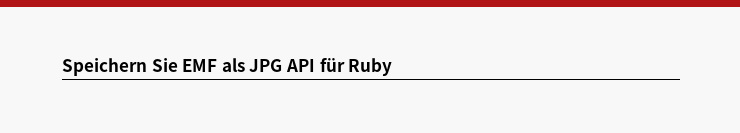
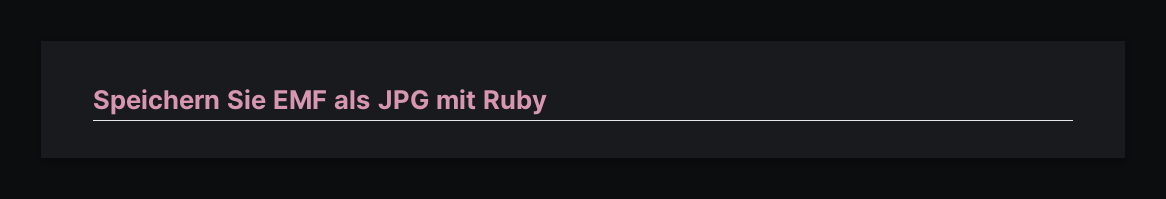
- Speichern Sie EMF als JPG API für Ruby
+ Speichern Sie EMF als JPG mit Ruby

